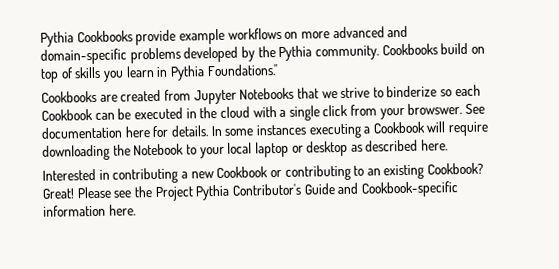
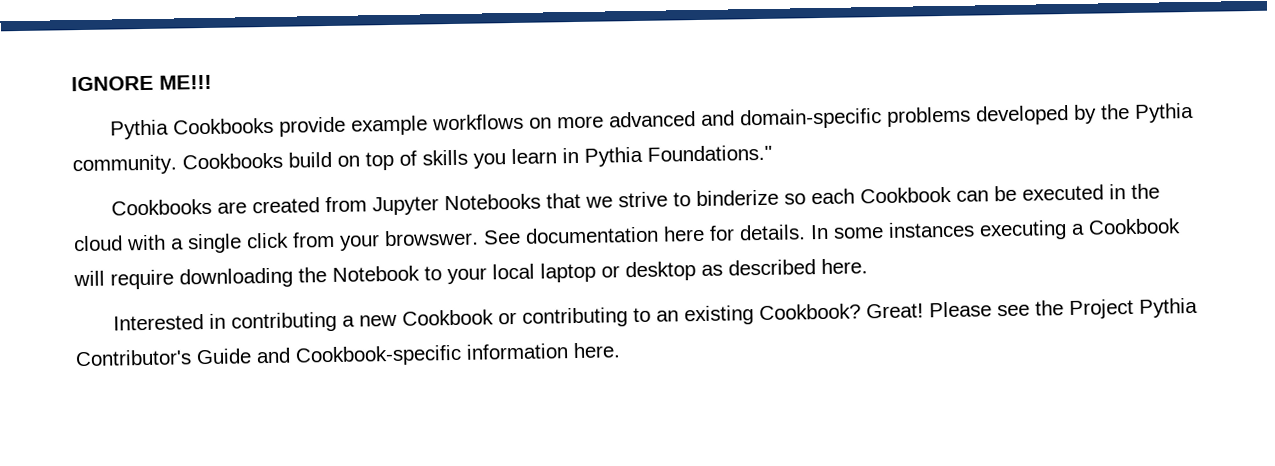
+ IGNORE ME!!!

